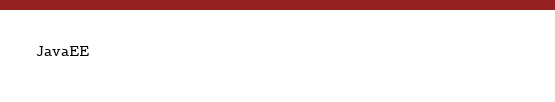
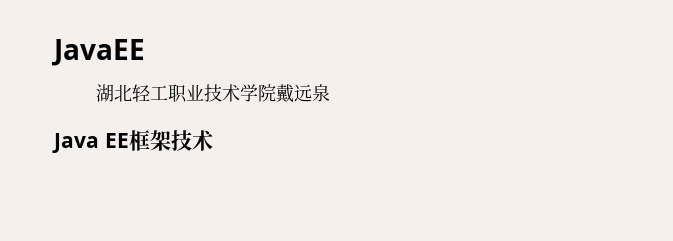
+ 湖北轻工职业技术学院戴远泉
+ Java EE框架技术

